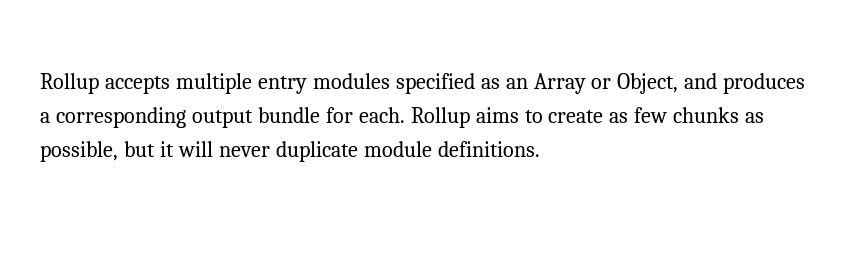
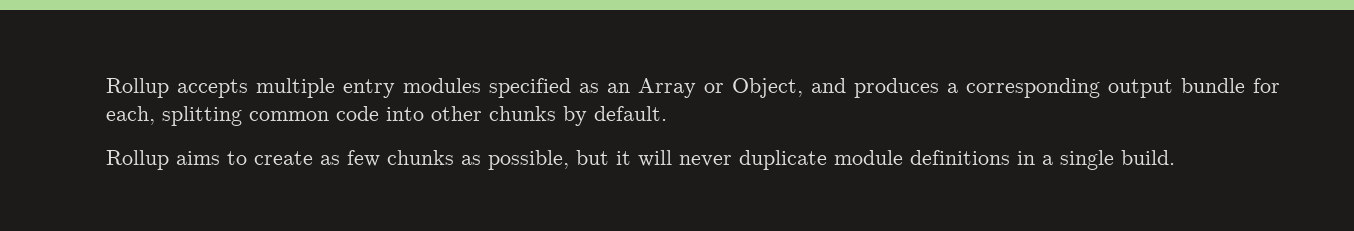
- Rollup accepts multiple entry modules specified as an Array or Object, and produces a corresponding output bundle for each. Rollup aims to create as few chunks as possible, but it will never duplicate module definitions.
+ Rollup accepts multiple entry modules specified as an Array or Object, and produces a corresponding output bundle for each, splitting common code into other chunks by default.
+ Rollup aims to create as few chunks as possible, but it will never duplicate module definitions in a single build.

